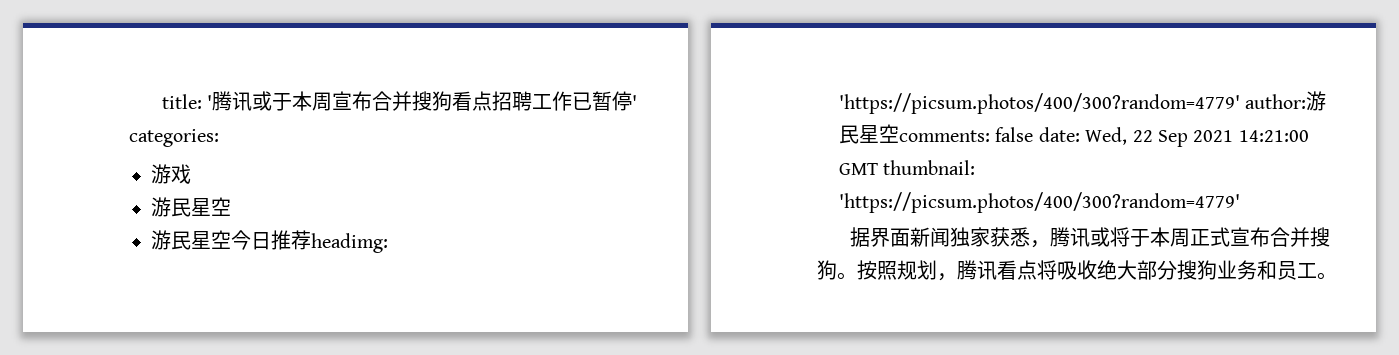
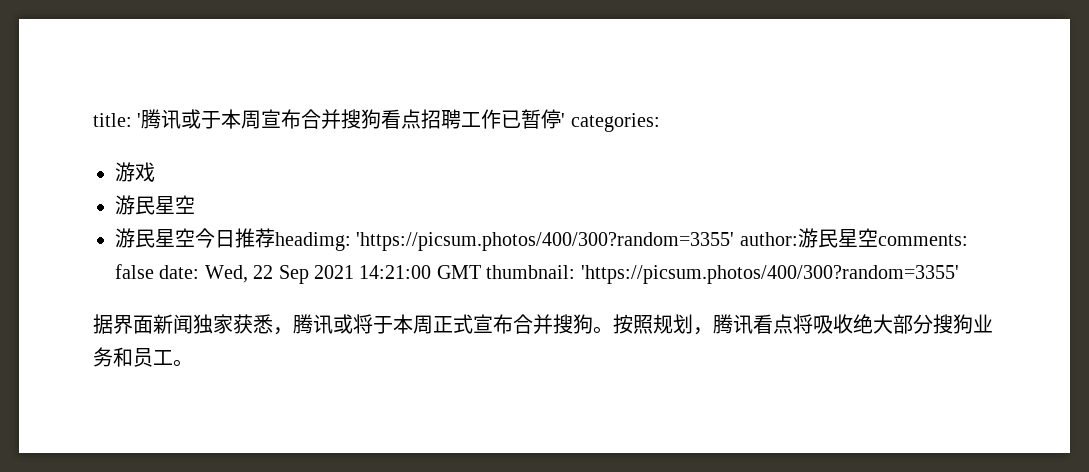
- 游民星空今日推荐headimg: 'https://picsum.photos/400/300?random=4779' author:游民星空comments: false date: Wed, 22 Sep 2021 14:21:00 GMT thumbnail: 'https://picsum.photos/400/300?random=4779'
+ 游民星空今日推荐headimg: 'https://picsum.photos/400/300?random=3355' author:游民星空comments: false date: Wed, 22 Sep 2021 14:21:00 GMT thumbnail: 'https://picsum.photos/400/300?random=3355'

